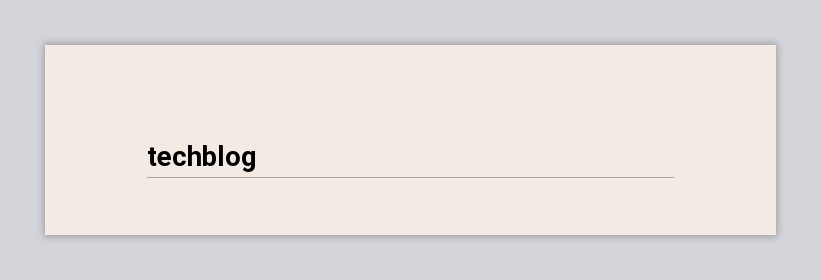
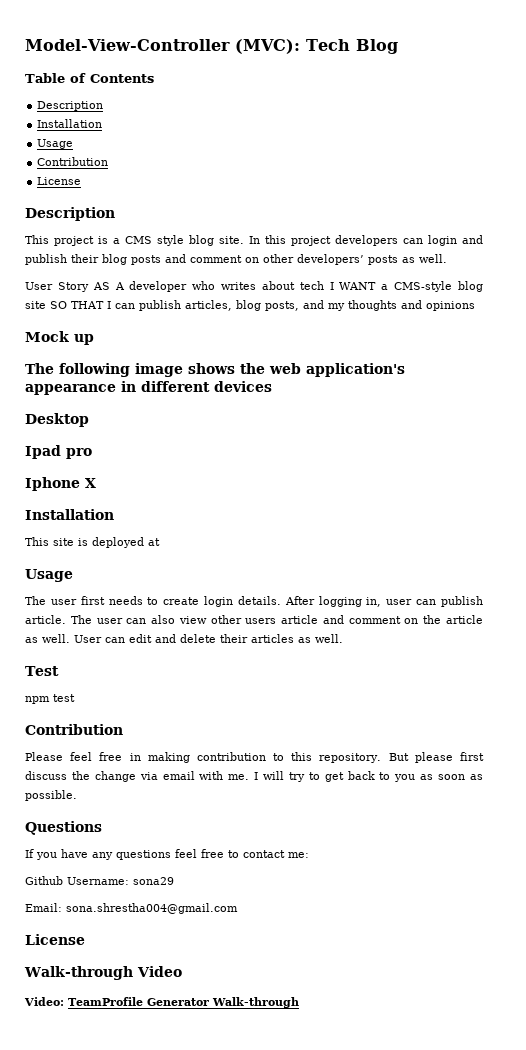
- techblog
+ Model-View-Controller (MVC): Tech Blog
+ Table of Contents
+ Description
+ Installation
+ Usage
+ Contribution
+ License
+ Description
+ This project is a CMS style blog site. In this project developers can login and publish their blog posts and comment on other developers’ posts as well.
+ User Story AS A developer who writes about tech I WANT a CMS-style blog site SO THAT I can publish articles, blog posts, and my thoughts and opinions
+ Mock up
+ The following image shows the web application's appearance in different devices
+ Desktop
+ Ipad pro
+ Iphone X
+ Installation
+ This site is deployed at
+ Usage
+ The user first needs to create login details. After logging in, user can publish article. The user can also view other users article and comment on the article as well. User can edit and delete their articles as well.
+ Test
+ npm test
+ Contribution
+ Please feel free in making contribution to this repository. But please first discuss the change via email with me. I will try to get back to you as soon as possible.
+ Questions
+ If you have any questions feel free to contact me:
+ Github Username: sona29
+ Email: sona.shrestha004@gmail.com
+ License
+ Walk-through Video
+ Video: TeamProfile Generator Walk-through

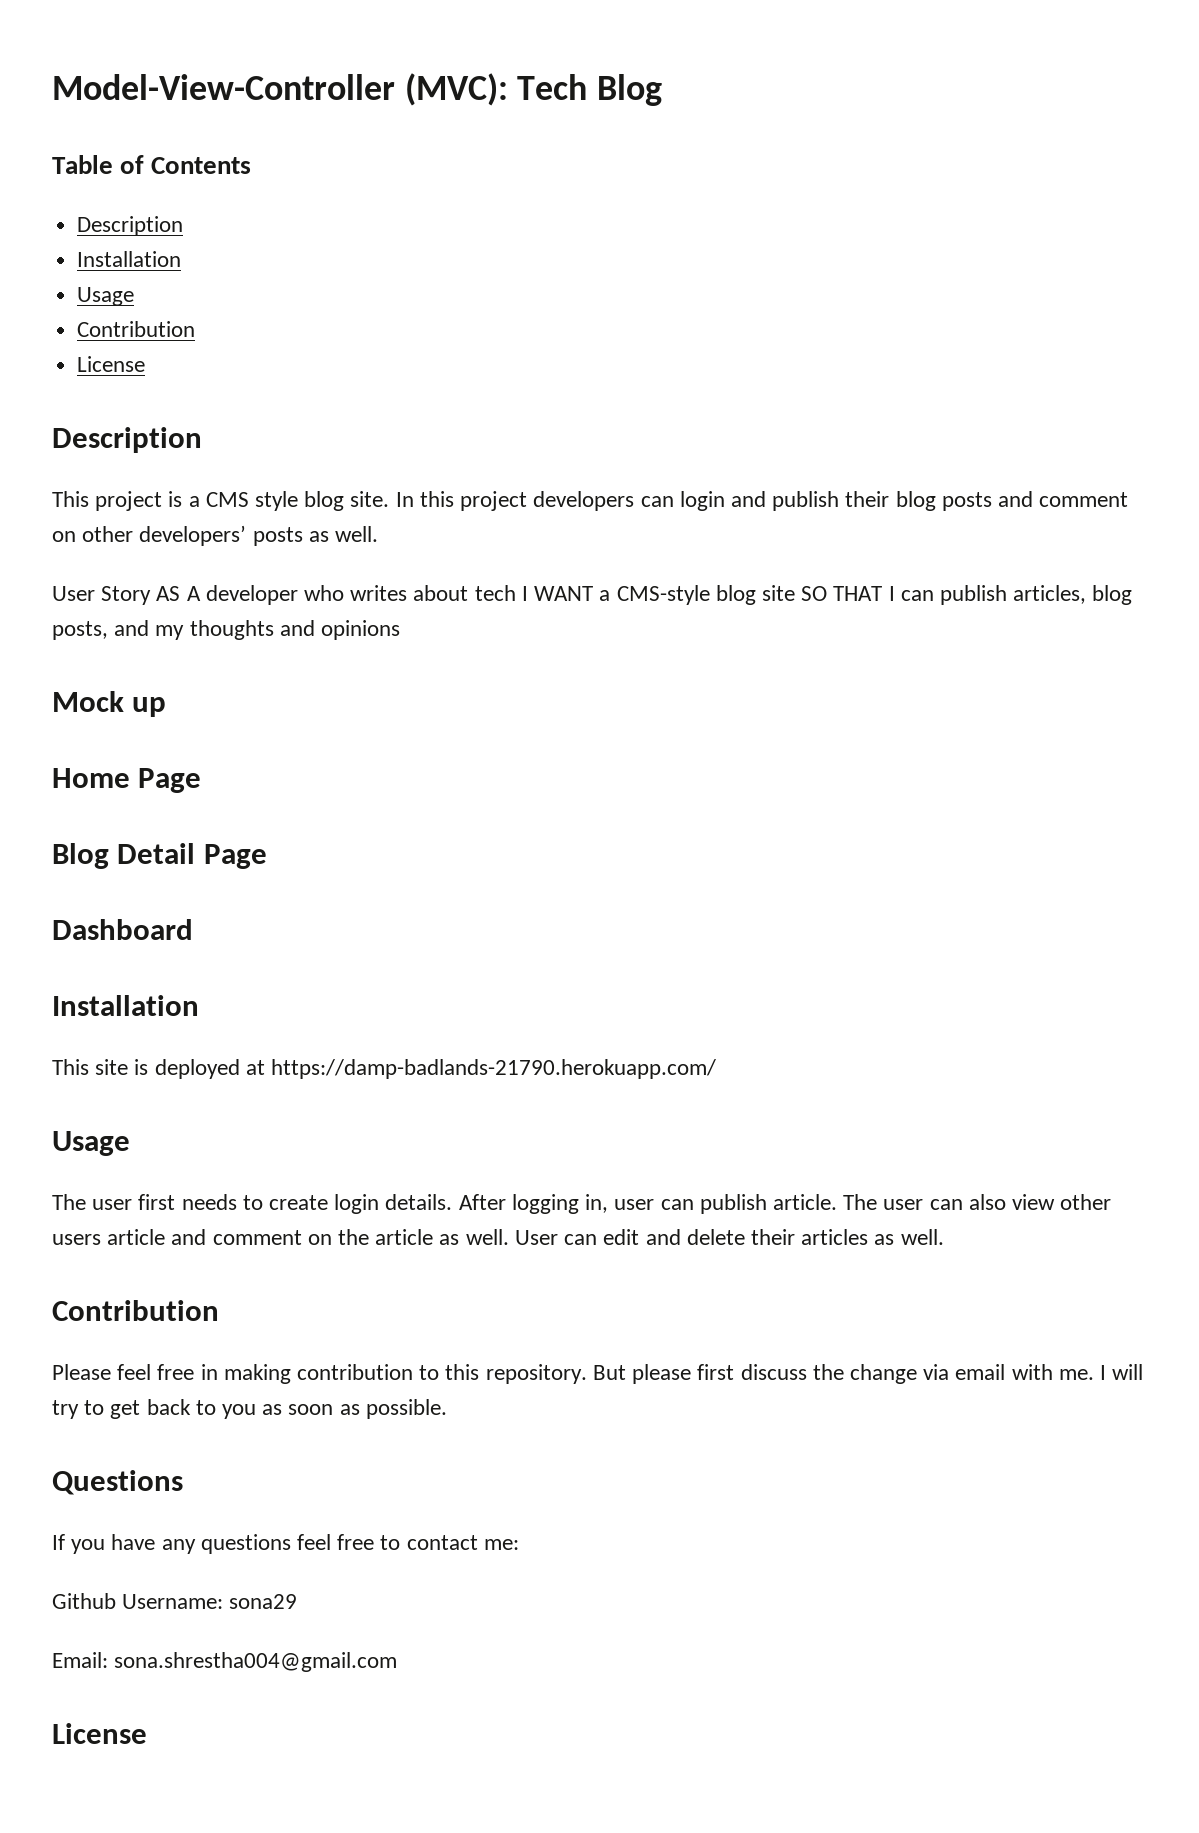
- The following image shows the web application's appearance in different devices
- Desktop
- Ipad pro
- Iphone X
+ Home Page
+ Blog Detail Page
+ Dashboard
- This site is deployed at
+ This site is deployed at https://damp-badlands-21790.herokuapp.com/
- Test
- npm test
- Walk-through Video
- Video: TeamProfile Generator Walk-through

